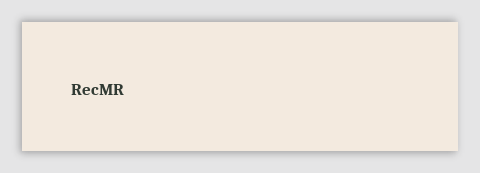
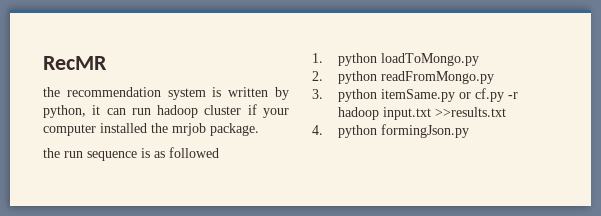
+ the recommendation system is written by python, it can run hadoop cluster if your computer installed the mrjob package.
+ the run sequence is as followed
+ 1. python loadToMongo.py
+ 2. python readFromMongo.py
+ 3. python itemSame.py or cf.py -r hadoop input.txt >>results.txt
+ 4. python formingJson.py

